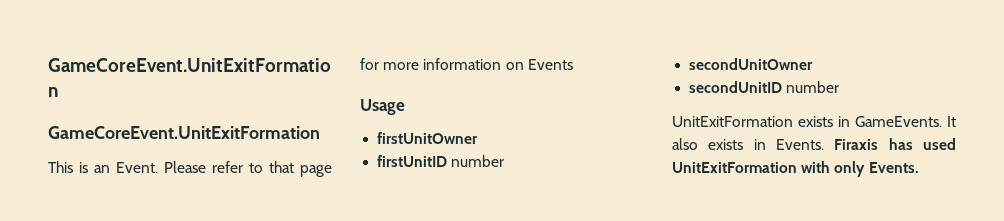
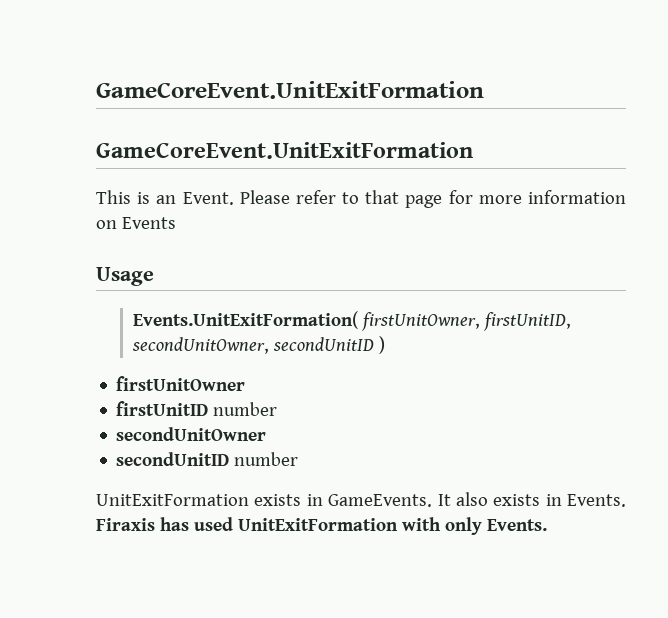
+ Events.UnitExitFormation( firstUnitOwner, firstUnitID, secondUnitOwner, secondUnitID )

